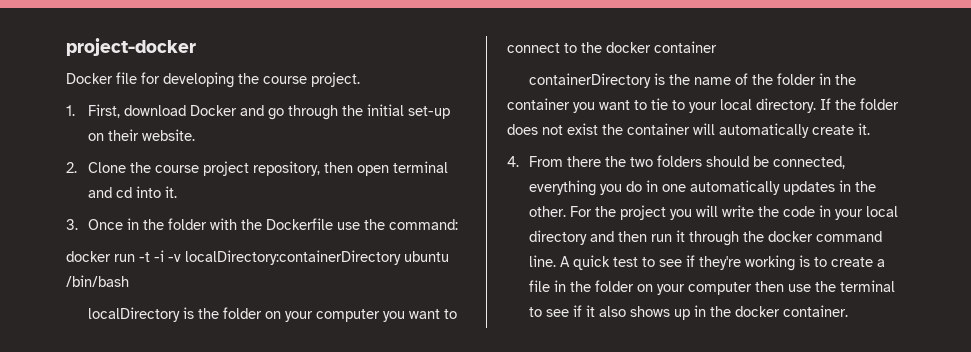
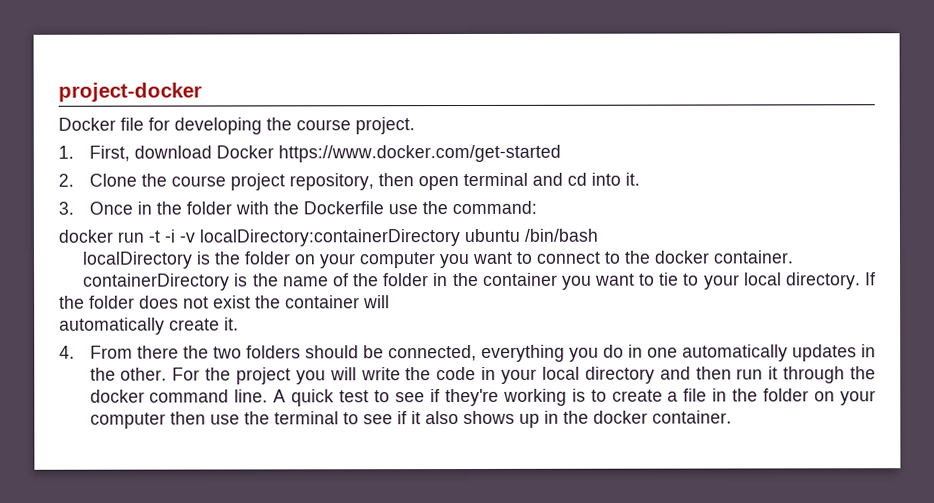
- 1. First, download Docker and go through the initial set-up on their website.
+ 1. First, download Docker https://www.docker.com/get-started
- localDirectory is the folder on your computer you want to connect to the docker container
+ localDirectory is the folder on your computer you want to connect to the docker container.
- If the folder does not exist the container will automatically create it.
+ If the folder does not exist the container will
+ automatically create it.

